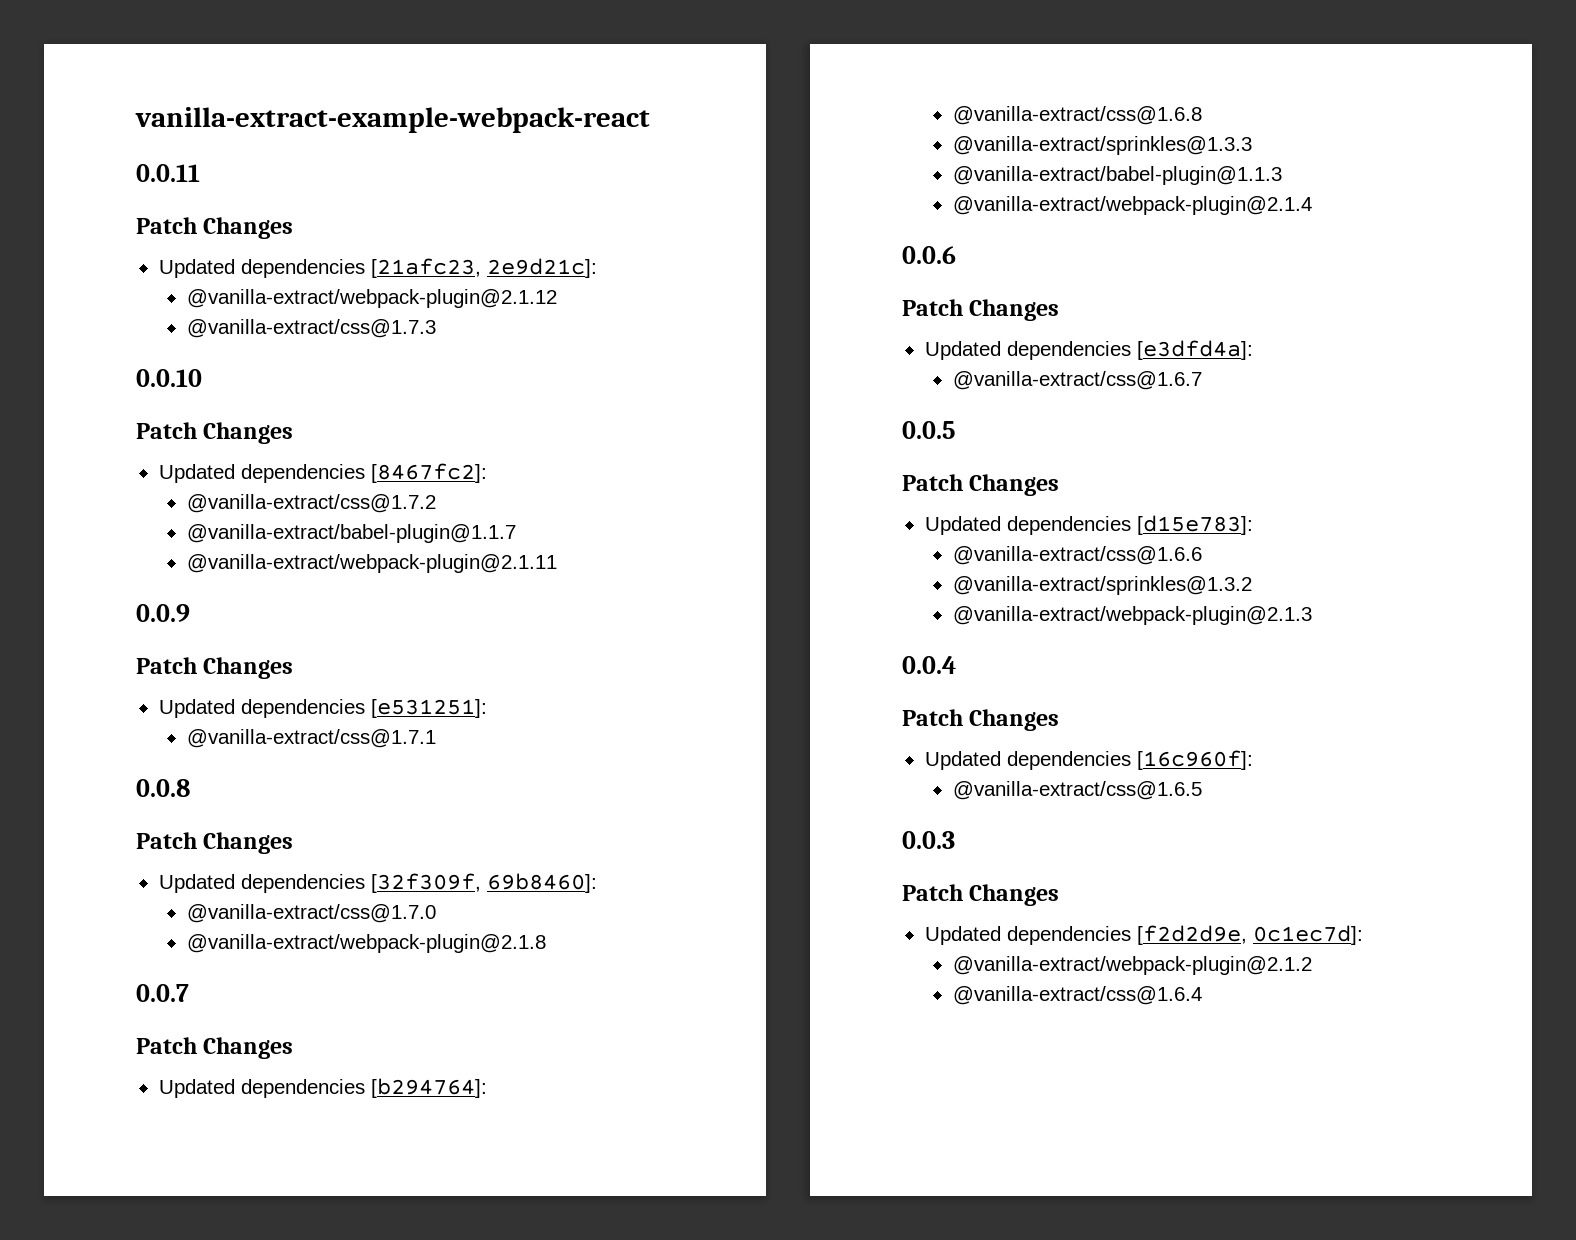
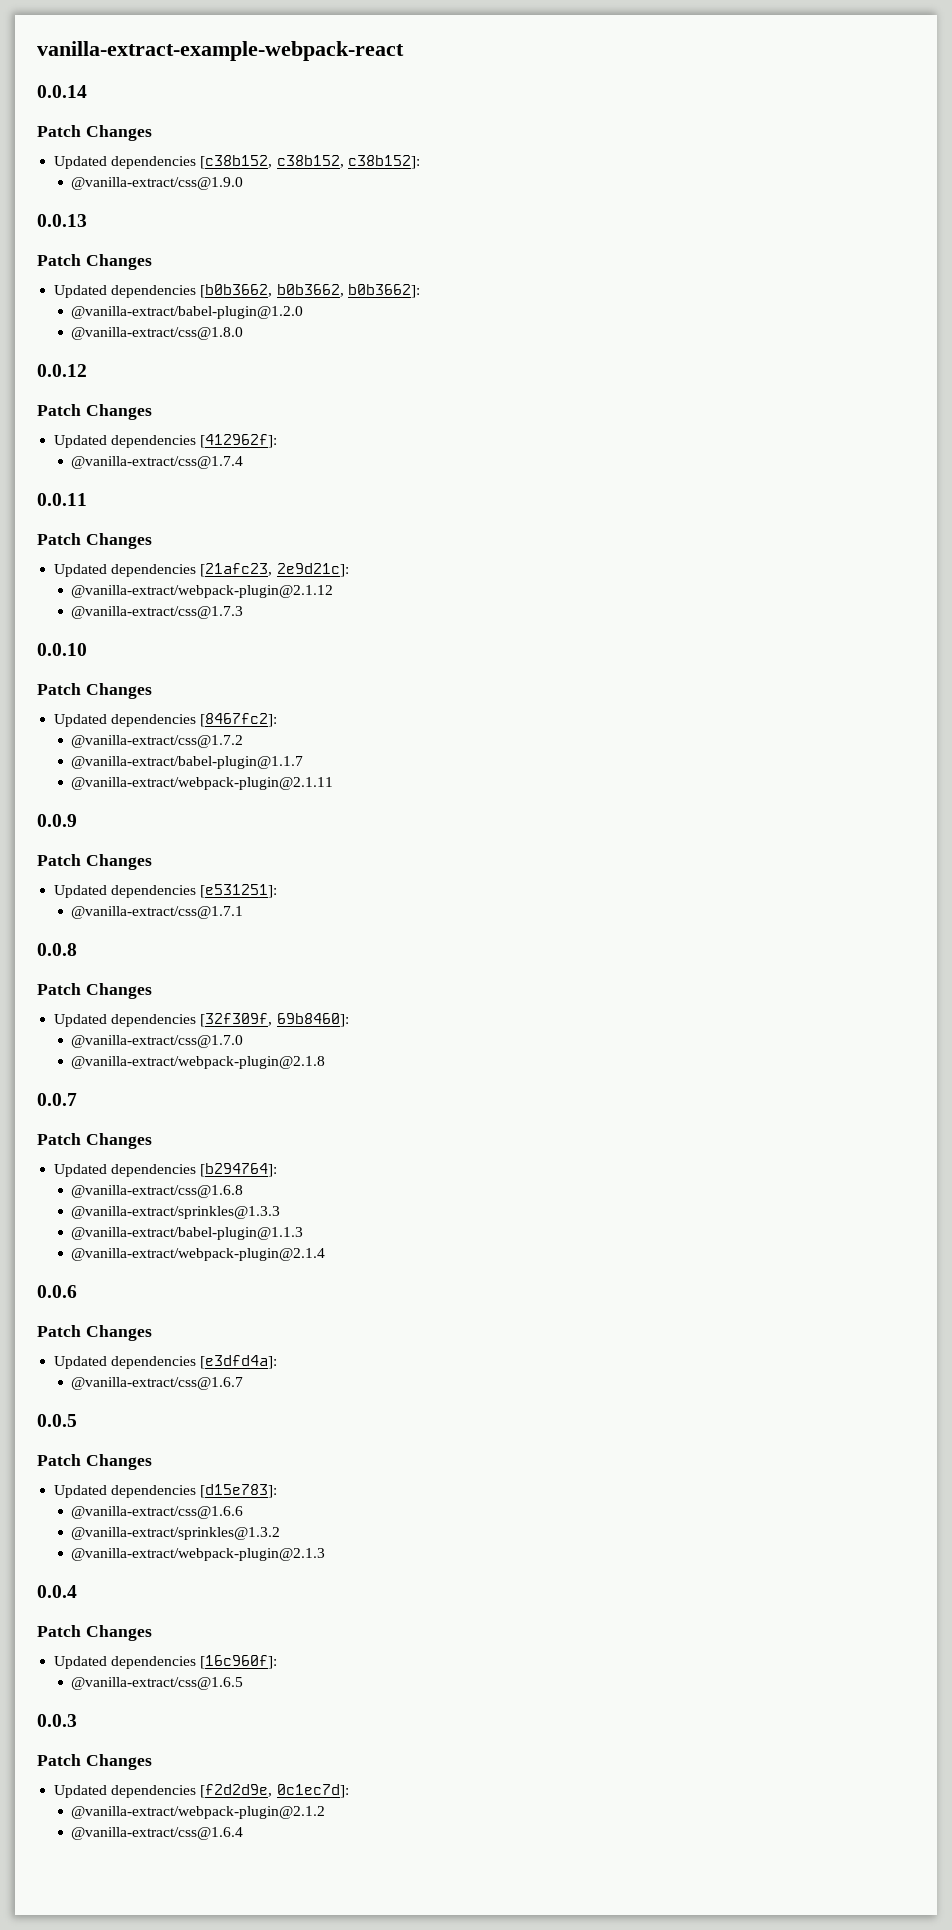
+ 0.0.14
+ Patch Changes
+ Updated dependencies [c38b152, c38b152, c38b152]:
+ @vanilla-extract/css@1.9.0
+ 0.0.13
+ Patch Changes
+ Updated dependencies [b0b3662, b0b3662, b0b3662]:
+ @vanilla-extract/babel-plugin@1.2.0
+ @vanilla-extract/css@1.8.0
+ 0.0.12
+ Patch Changes
+ Updated dependencies [412962f]:
+ @vanilla-extract/css@1.7.4

